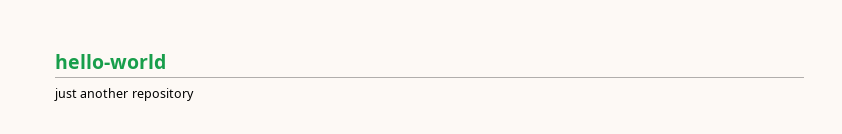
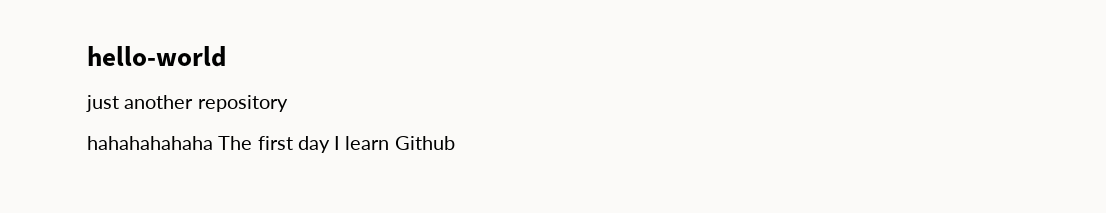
+ hahahahahaha The first day I learn Github

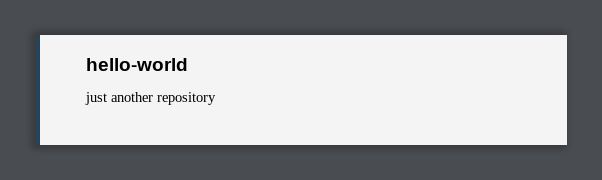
- hahahahahaha The first day I learn Github

